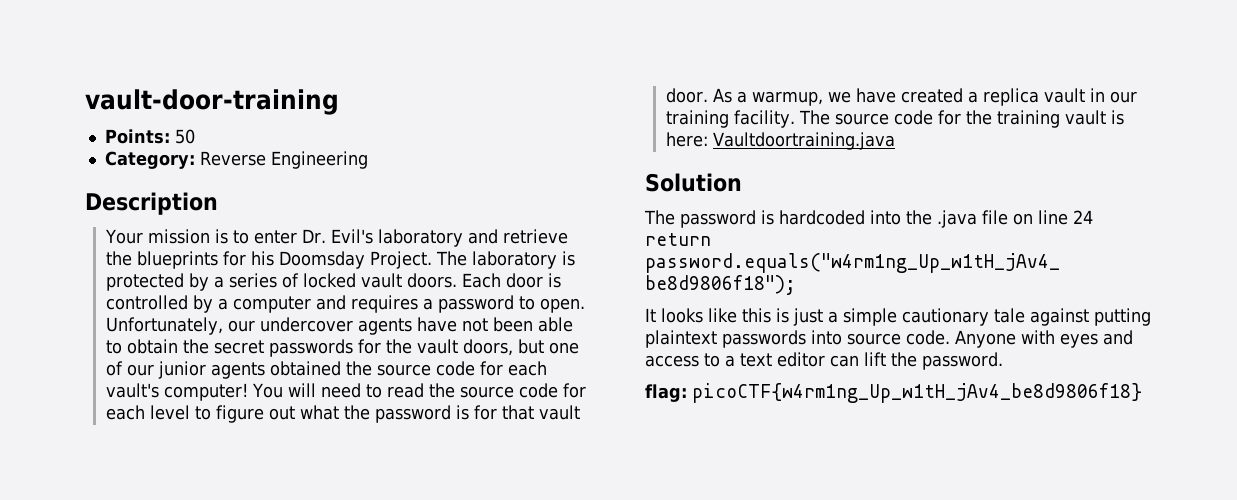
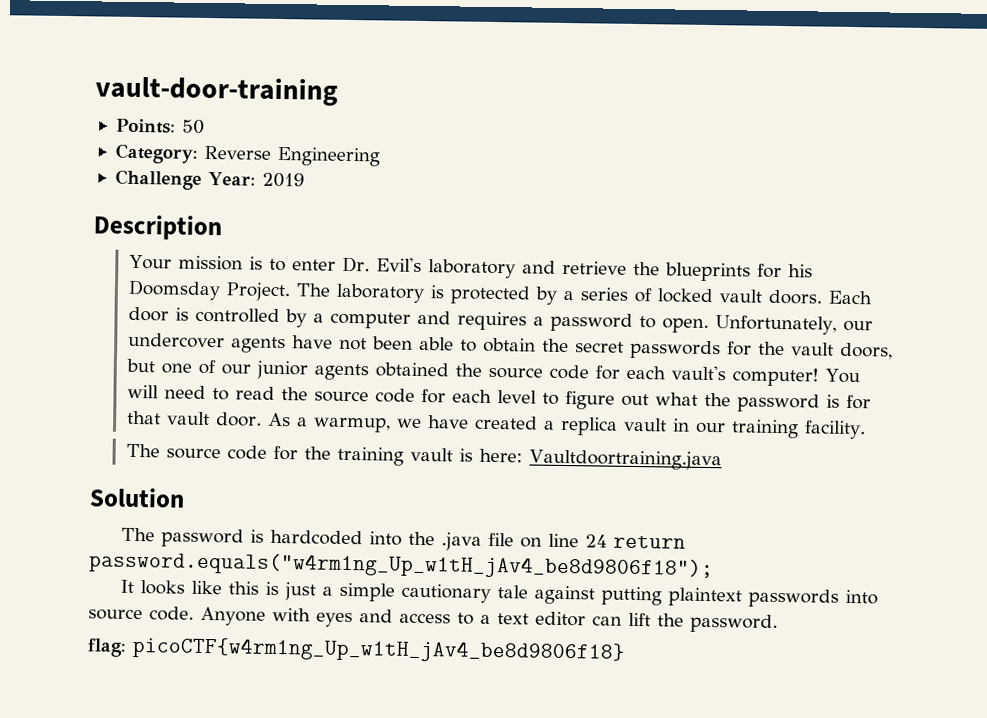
+ Challenge Year: 2019
- As a warmup, we have created a replica vault in our training facility. The source code for the training vault is here: Vaultdoortraining.java
+ As a warmup, we have created a replica vault in our training facility.
+ The source code for the training vault is here: Vaultdoortraining.java

